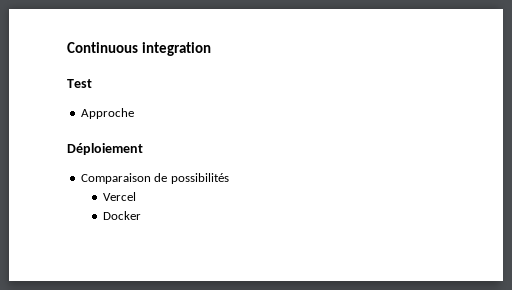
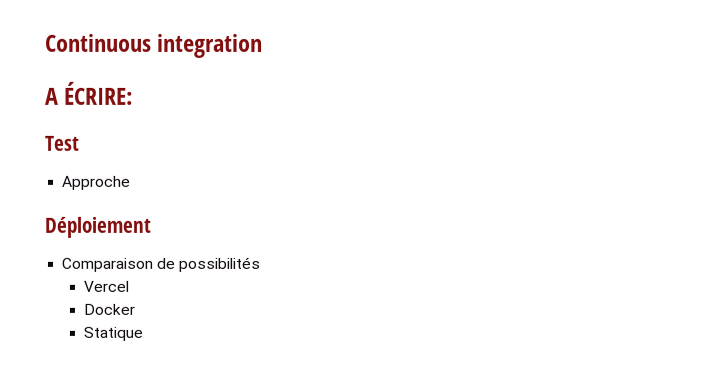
+ A ÉCRIRE:
+ Statique

